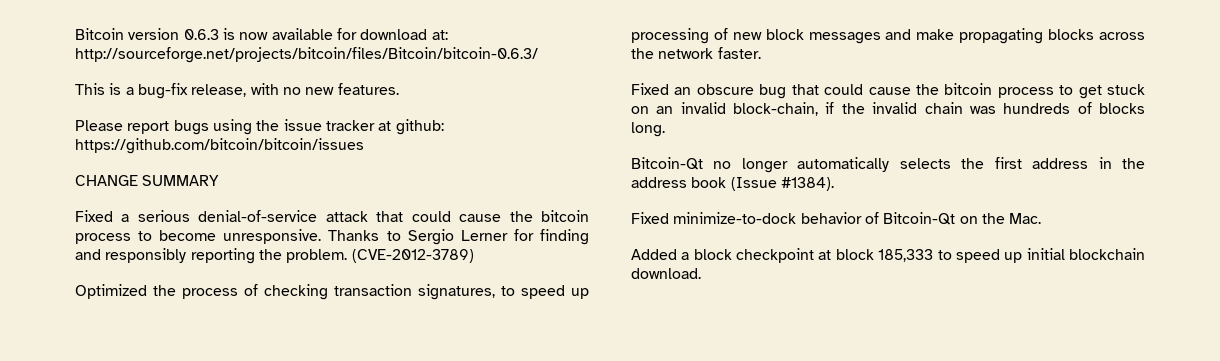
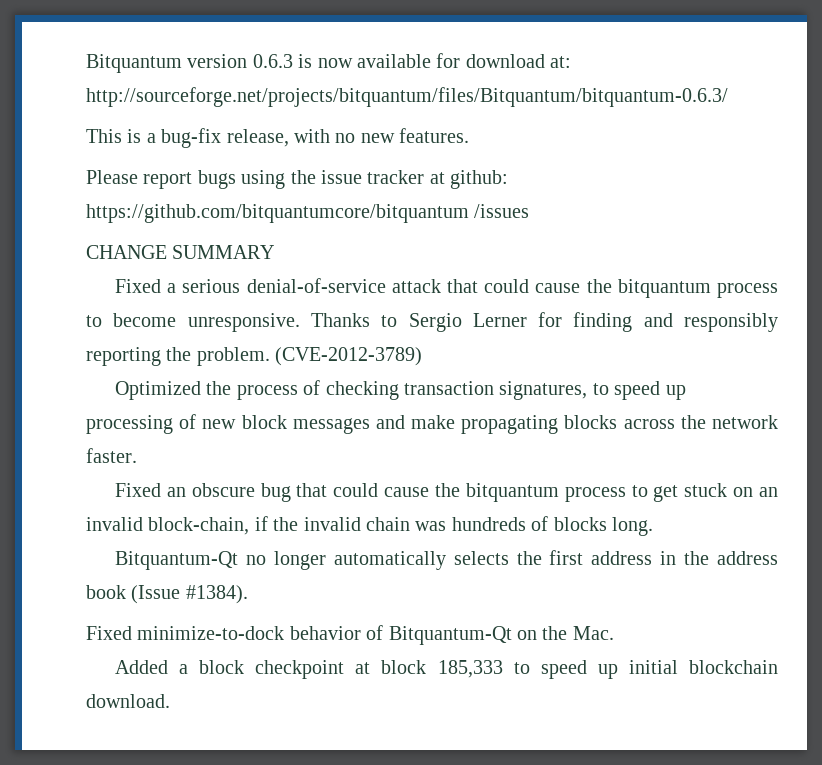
- Bitcoin version 0.6.3 is now available for download at: http://sourceforge.net/projects/bitcoin/files/Bitcoin/bitcoin-0.6.3/
+ Bitquantum version 0.6.3 is now available for download at: http://sourceforge.net/projects/bitquantum/files/Bitquantum/bitquantum-0.6.3/
- Please report bugs using the issue tracker at github: https://github.com/bitcoin/bitcoin/issues
+ Please report bugs using the issue tracker at github: https://github.com/bitquantumcore/bitquantum /issues
- Fixed a serious denial-of-service attack that could cause the bitcoin process to become unresponsive.
+ Fixed a serious denial-of-service attack that could cause the bitquantum process to become unresponsive.
- Fixed an obscure bug that could cause the bitcoin process to get stuck on an invalid block-chain, if the invalid chain was hundreds of blocks long.
+ Fixed an obscure bug that could cause the bitquantum process to get stuck on an invalid block-chain, if the invalid chain was hundreds of blocks long.
- Bitcoin-Qt no longer automatically selects the first address in the address book (Issue #1384).
+ Bitquantum-Qt no longer automatically selects the first address in the address book (Issue #1384).
- Fixed minimize-to-dock behavior of Bitcoin-Qt on the Mac.
+ Fixed minimize-to-dock behavior of Bitquantum-Qt on the Mac.

